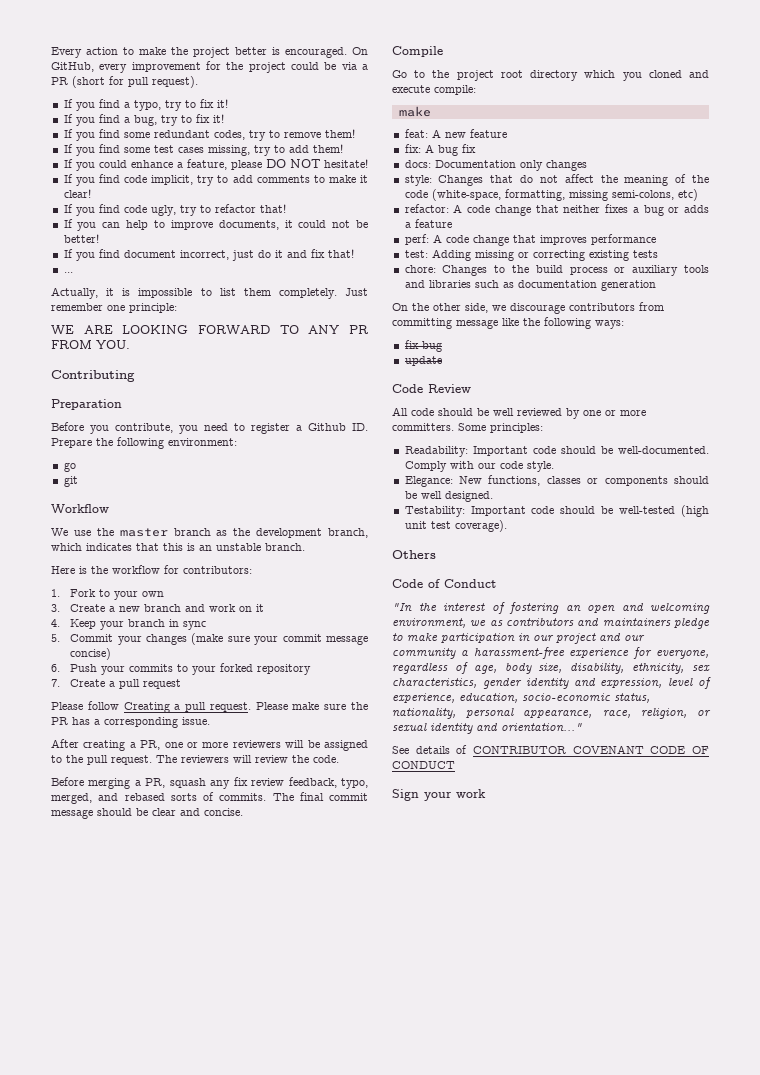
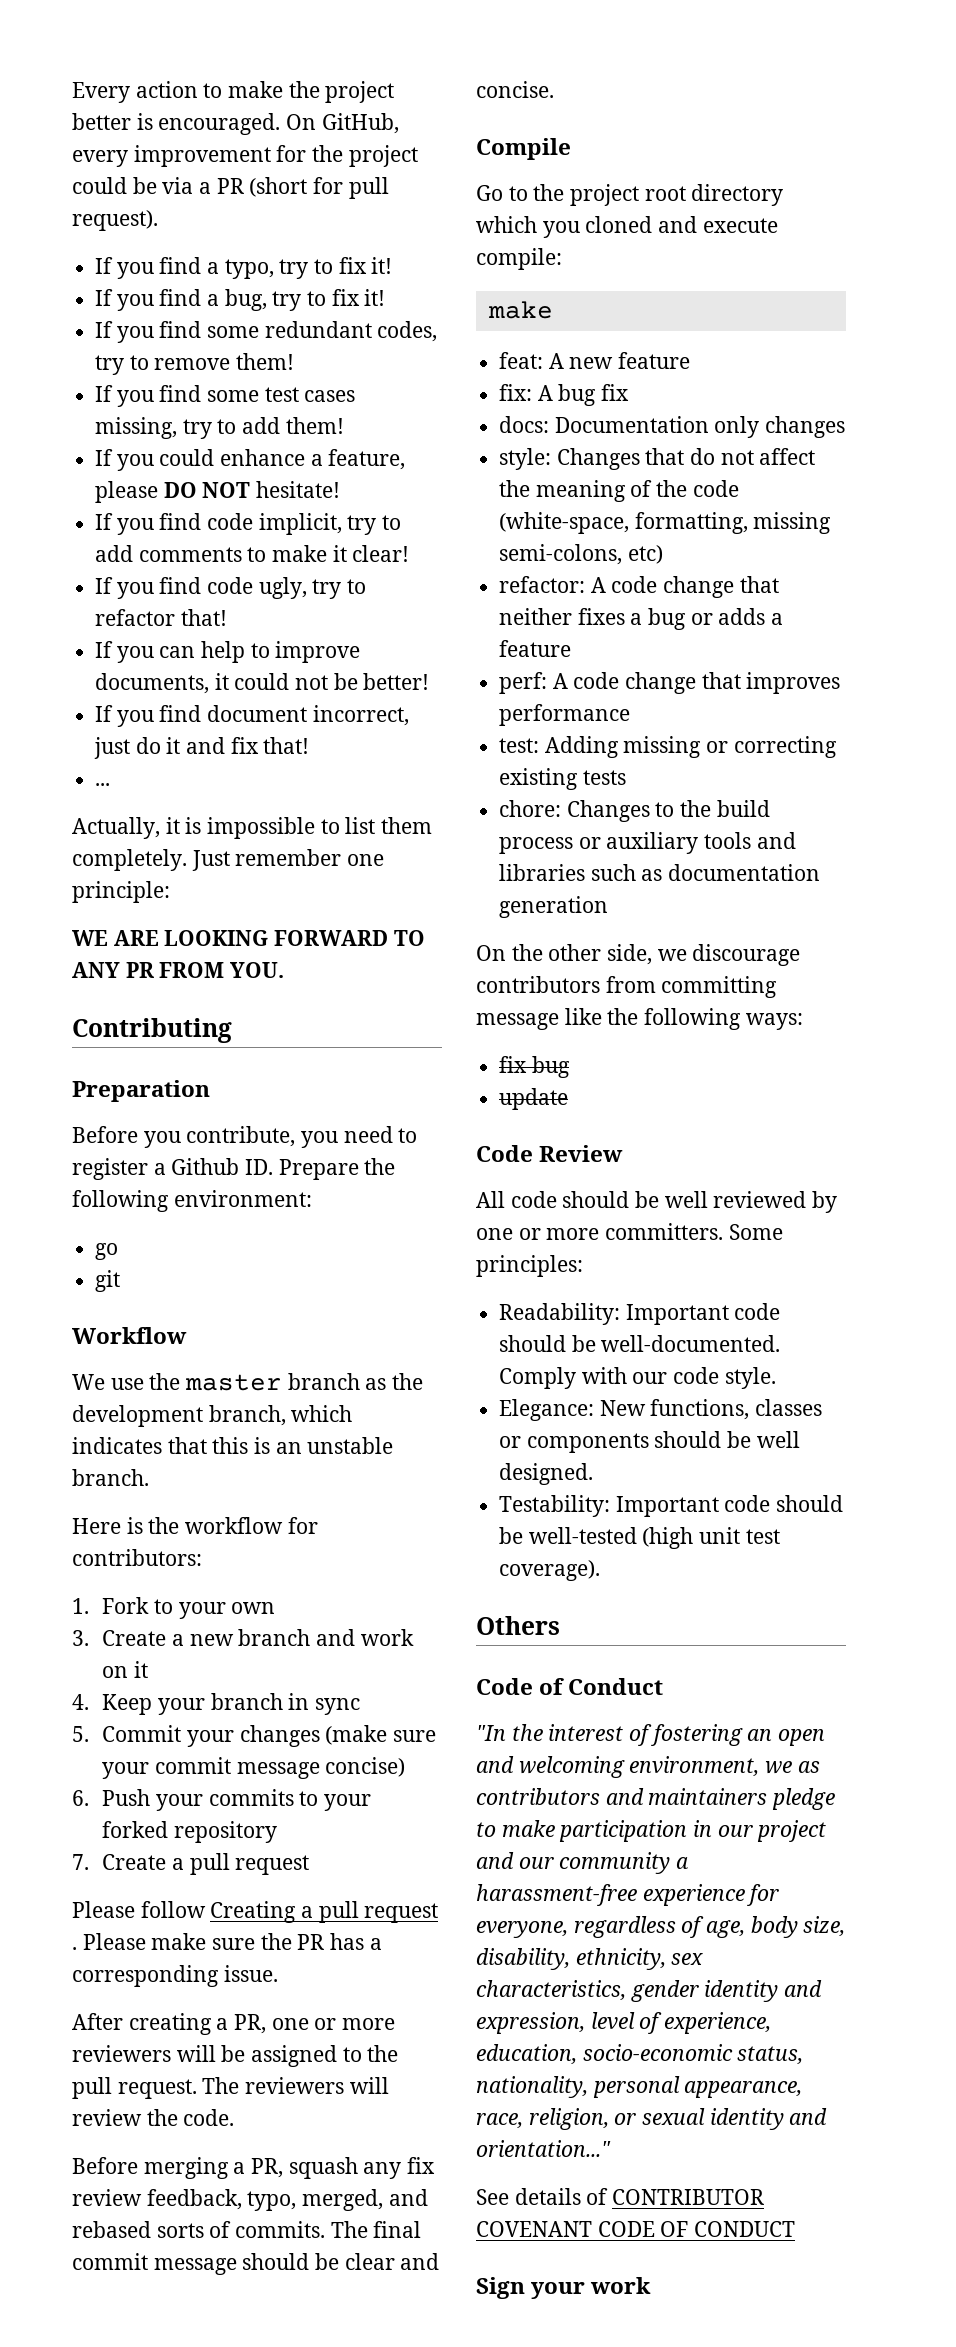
- Please follow Creating a pull request.
+ Please follow Creating a pull request .

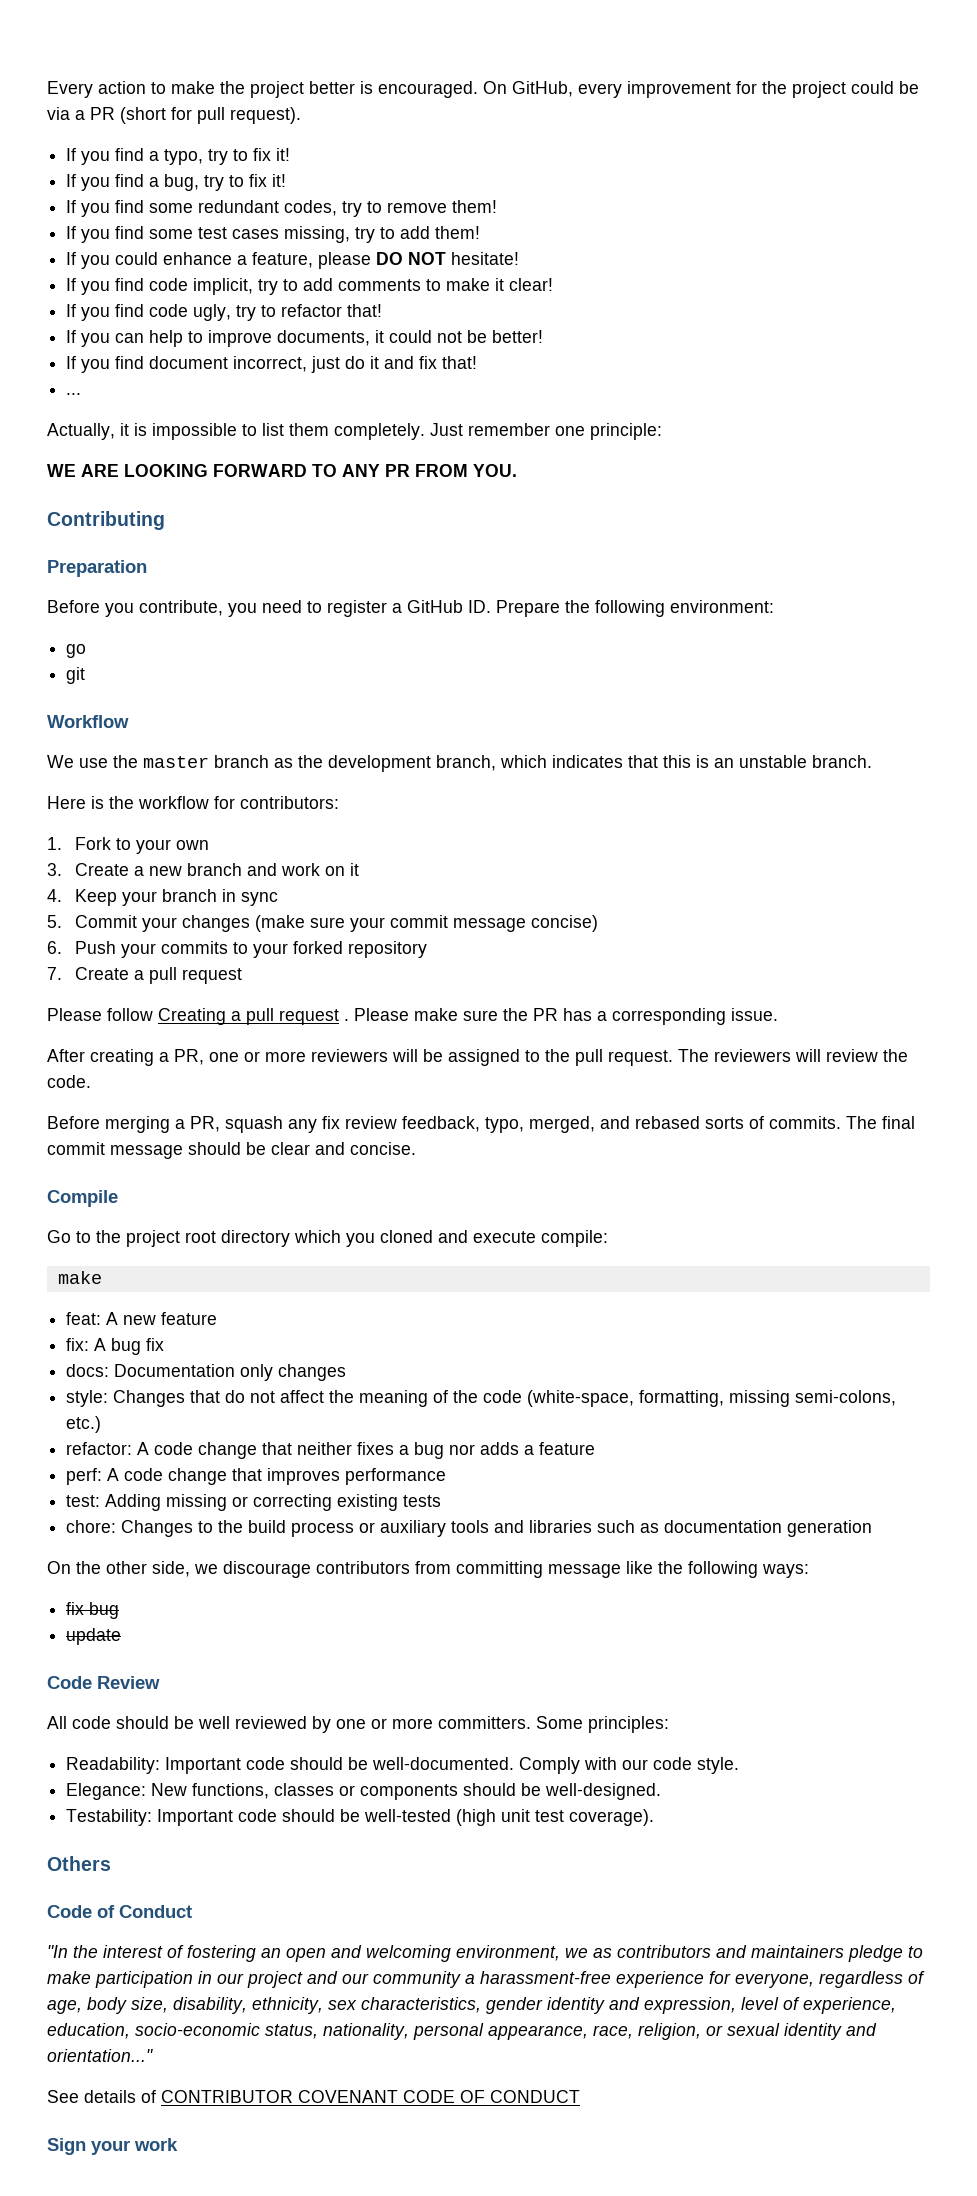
- Before you contribute, you need to register a Github ID. Prepare the following environment:
+ Before you contribute, you need to register a GitHub ID. Prepare the following environment:
- style: Changes that do not affect the meaning of the code (white-space, formatting, missing semi-colons, etc)
+ style: Changes that do not affect the meaning of the code (white-space, formatting, missing semi-colons, etc.)
- refactor: A code change that neither fixes a bug or adds a feature
+ refactor: A code change that neither fixes a bug nor adds a feature
- Elegance: New functions, classes or components should be well designed.
+ Elegance: New functions, classes or components should be well-designed.

